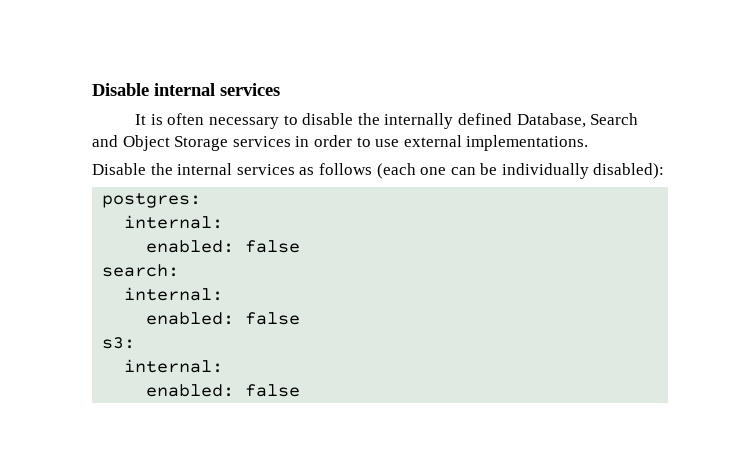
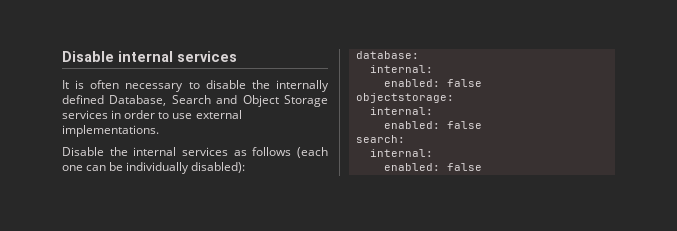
- postgres:
+ database:
+ internal:
+ enabled: false
+ objectstorage:
- s3:
- internal:
- enabled: false

